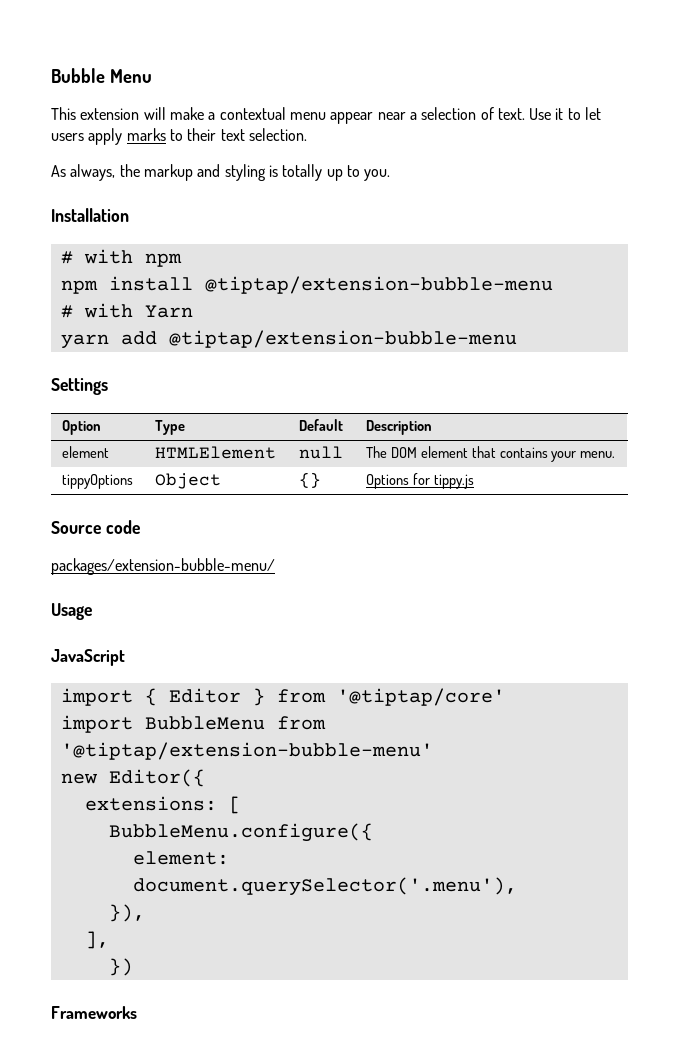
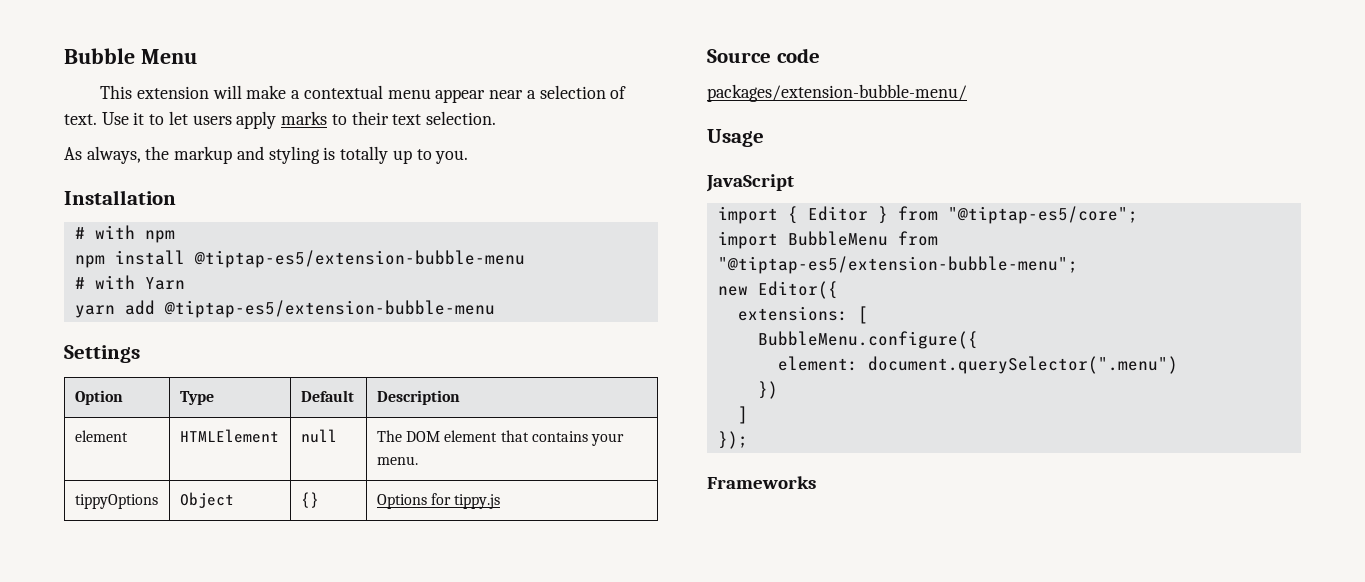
- npm install @tiptap/extension-bubble-menu
+ npm install @tiptap-es5/extension-bubble-menu
- yarn add @tiptap/extension-bubble-menu
+ yarn add @tiptap-es5/extension-bubble-menu
- import { Editor } from '@tiptap/core'
+ import { Editor } from "@tiptap-es5/core";
- import BubbleMenu from '@tiptap/extension-bubble-menu'
+ import BubbleMenu from "@tiptap-es5/extension-bubble-menu";
- element: document.querySelector('.menu'),
- }),
- ],
+ element: document.querySelector(".menu")
+ ]
+ });

